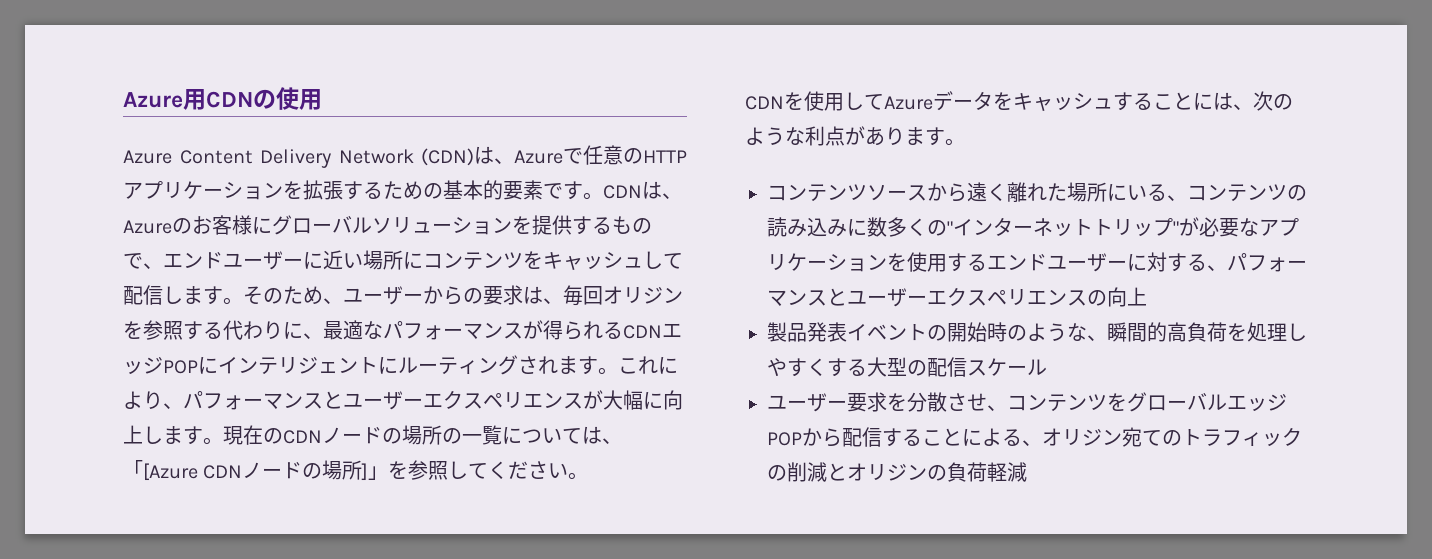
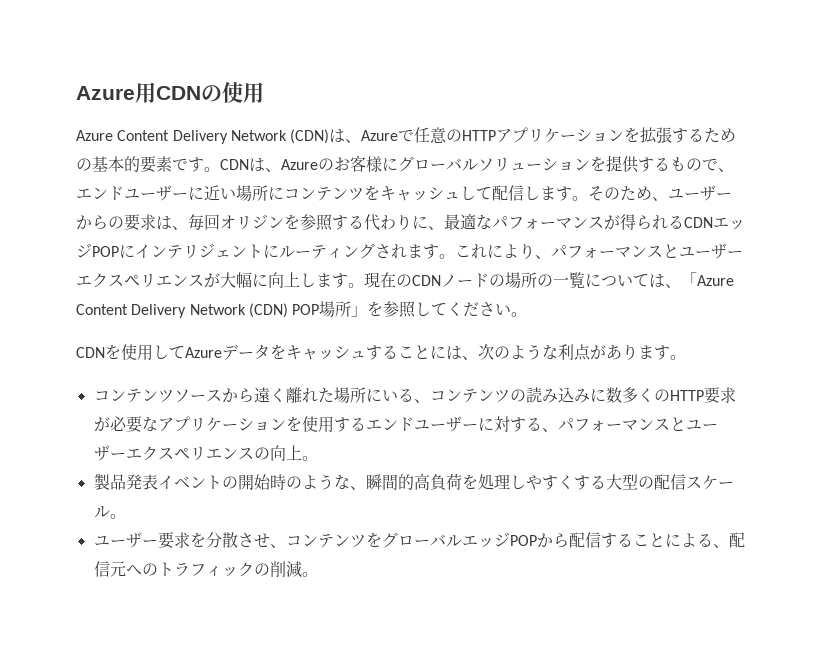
- 現在のCDNノードの場所の一覧については、「[Azure CDNノードの場所]」を参照してください。
+ 現在のCDNノードの場所の一覧については、「Azure Content Delivery Network (CDN) POP場所」を参照してください。
- コンテンツソースから遠く離れた場所にいる、コンテンツの読み込みに数多くの"インターネットトリップ"が必要なアプリケーションを使用するエンドユーザーに対する、パフォーマンスとユーザーエクスペリエンスの向上
+ コンテンツソースから遠く離れた場所にいる、コンテンツの読み込みに数多くのHTTP要求が必要なアプリケーションを使用するエンドユーザーに対する、パフォーマンスとユーザーエクスペリエンスの向上。
- 製品発表イベントの開始時のような、瞬間的高負荷を処理しやすくする大型の配信スケール
+ 製品発表イベントの開始時のような、瞬間的高負荷を処理しやすくする大型の配信スケール。
- ユーザー要求を分散させ、コンテンツをグローバルエッジPOPから配信することによる、オリジン宛てのトラフィックの削減とオリジンの負荷軽減
+ ユーザー要求を分散させ、コンテンツをグローバルエッジPOPから配信することによる、配信元へのトラフィックの削減。

